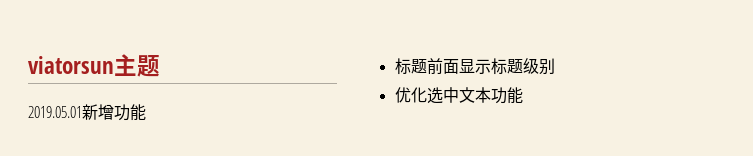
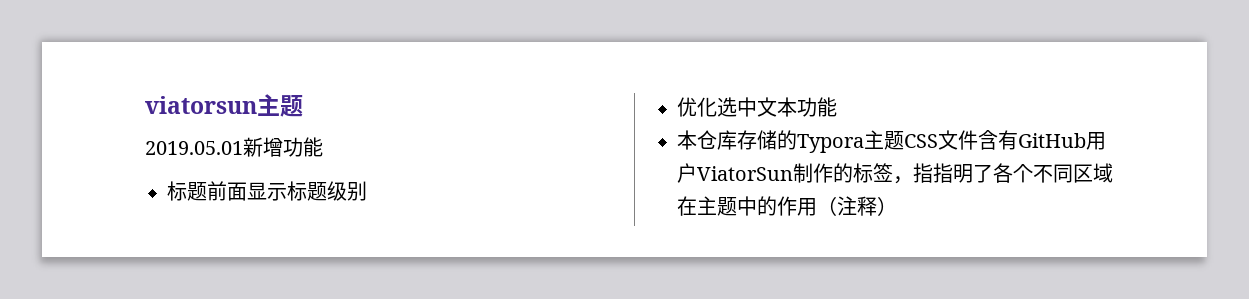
+ 本仓库存储的Typora主题CSS文件含有GitHub用户ViatorSun制作的标签，指指明了各个不同区域在主题中的作用（注释）

